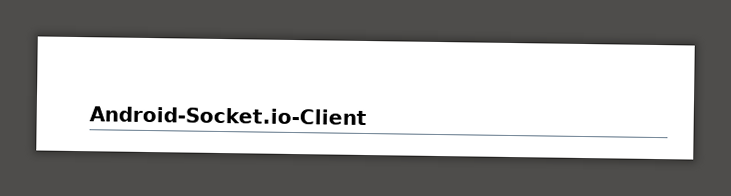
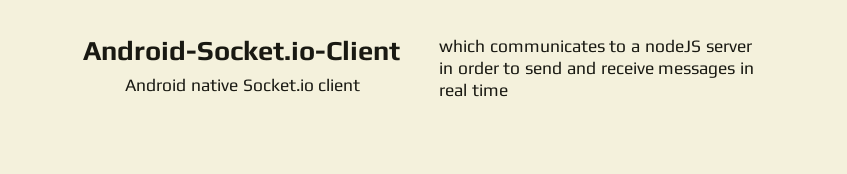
+ Android native Socket.io client which communicates to a nodeJS server in order to send and receive messages in real time

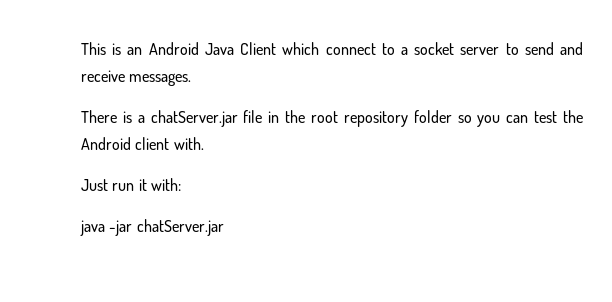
- Android-Socket.io-Client
- Android native Socket.io client which communicates to a nodeJS server in order to send and receive messages in real time
+ This is an Android Java Client which connect to a socket server to send and receive messages.
+ There is a chatServer.jar file in the root repository folder so you can test the Android client with.
+ Just run it with:
+ java -jar chatServer.jar

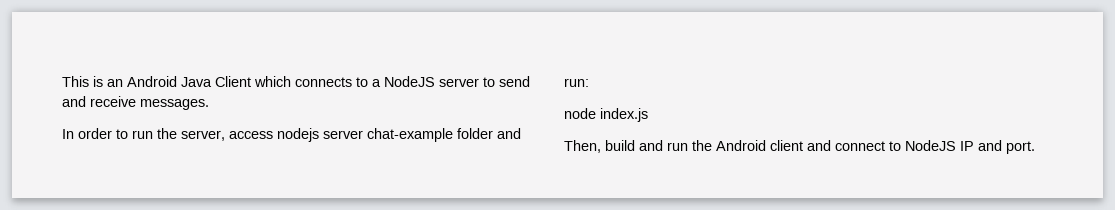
- This is an Android Java Client which connect to a socket server to send and receive messages.
+ This is an Android Java Client which connects to a NodeJS server to send and receive messages.
- There is a chatServer.jar file in the root repository folder so you can test the Android client with.
- Just run it with:
- java -jar chatServer.jar
+ In order to run the server, access nodejs server chat-example folder and run:
+ node index.js
+ Then, build and run the Android client and connect to NodeJS IP and port.

